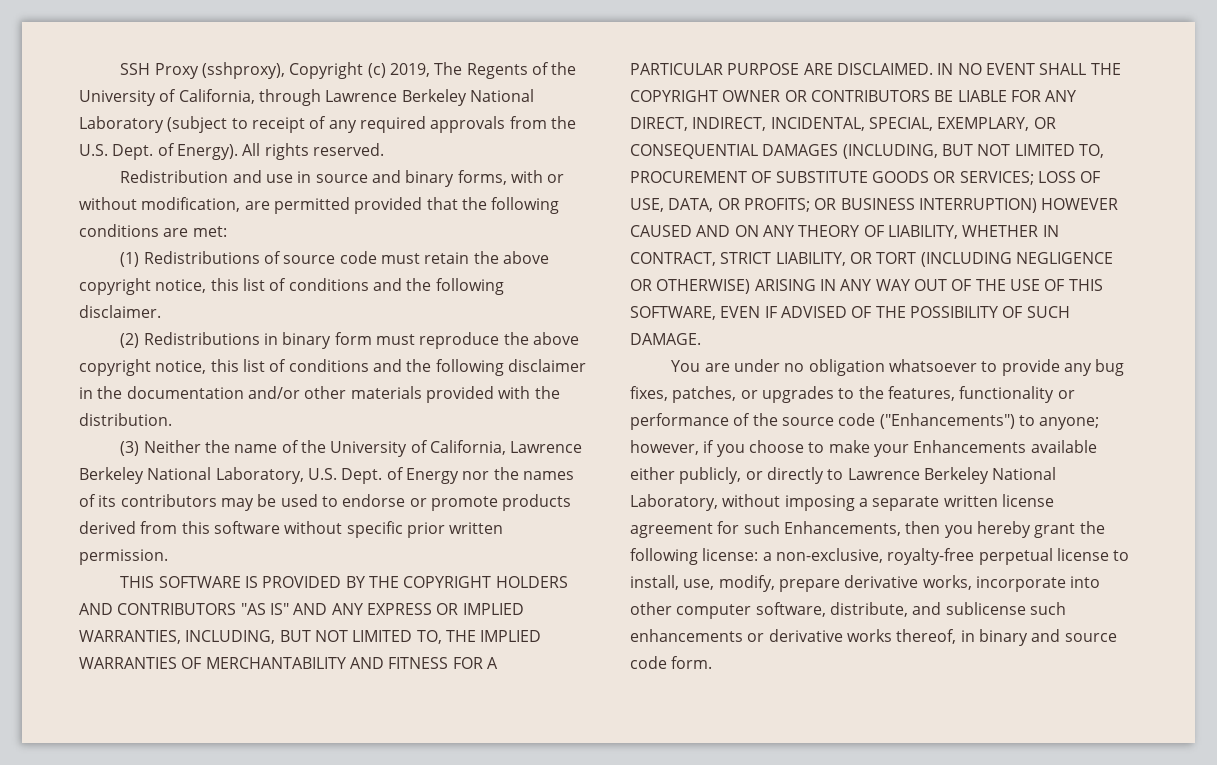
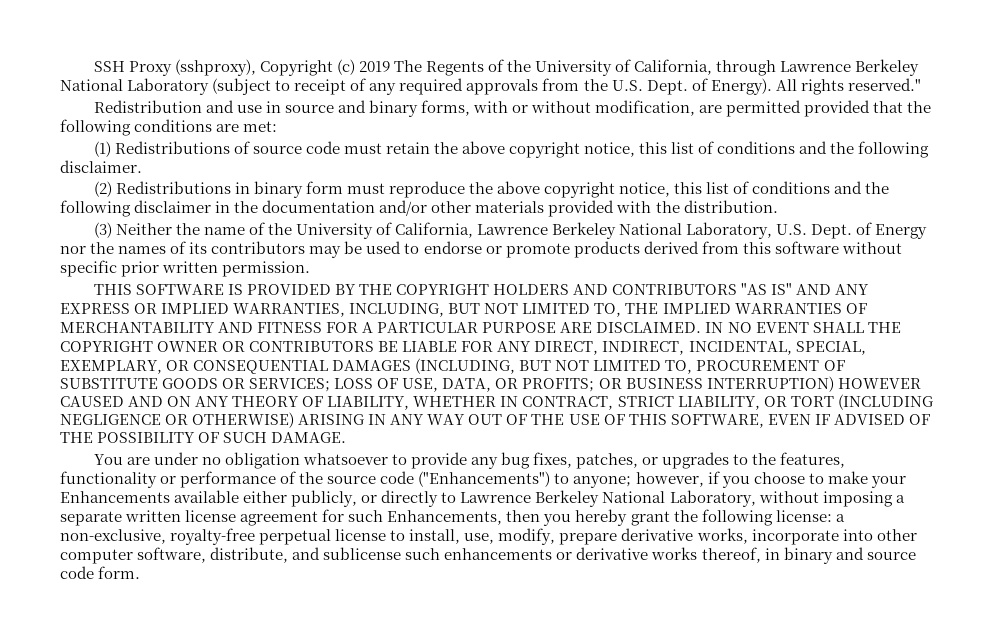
- SSH Proxy (sshproxy), Copyright (c) 2019, The Regents of the University of California, through Lawrence Berkeley National Laboratory (subject to receipt of any required approvals from the U.S. Dept. of Energy).
+ SSH Proxy (sshproxy), Copyright (c) 2019 The Regents of the University of California, through Lawrence Berkeley National Laboratory (subject to receipt of any required approvals from the U.S. Dept. of Energy).
- All rights reserved.
+ All rights reserved."

